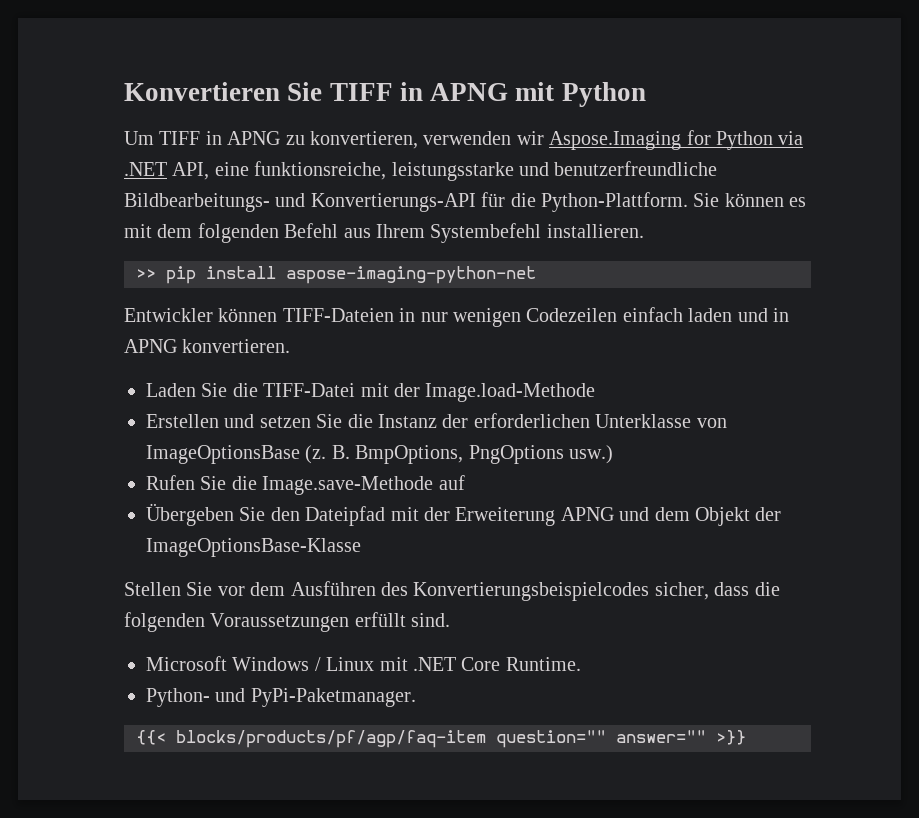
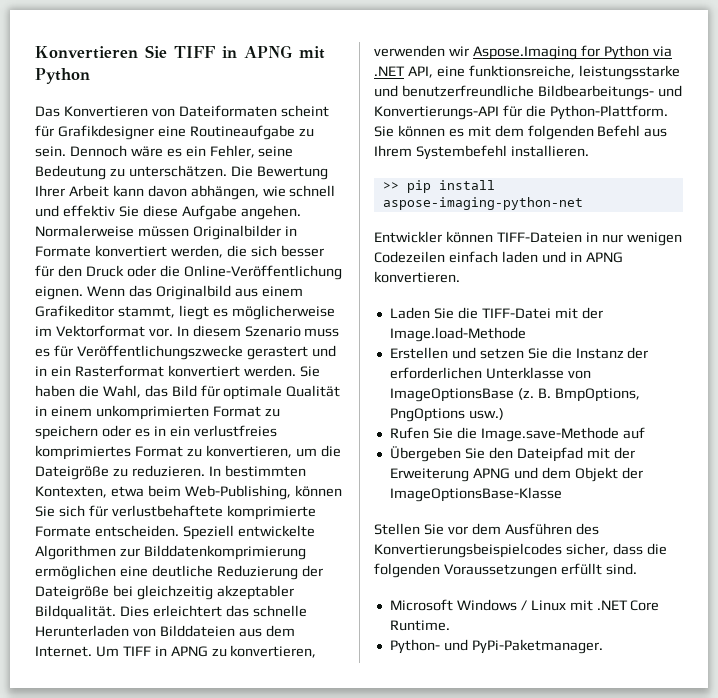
+ Das Konvertieren von Dateiformaten scheint für Grafikdesigner eine Routineaufgabe zu sein. Dennoch wäre es ein Fehler, seine Bedeutung zu unterschätzen. Die Bewertung Ihrer Arbeit kann davon abhängen, wie schnell und effektiv Sie diese Aufgabe angehen. Normalerweise müssen Originalbilder in Formate konvertiert werden, die sich besser für den Druck oder die Online-Veröffentlichung eignen. Wenn das Originalbild aus einem Grafikeditor stammt, liegt es möglicherweise im Vektorformat vor. In diesem Szenario muss es für Veröffentlichungszwecke gerastert und in ein Rasterformat konvertiert werden. Sie haben die Wahl, das Bild für optimale Qualität in einem unkomprimierten Format zu speichern oder es in ein verlustfreies komprimiertes Format zu konvertieren, um die Dateigröße zu reduzieren. In bestimmten Kontexten, etwa beim Web-Publishing, können Sie sich für verlustbehaftete komprimierte Formate entscheiden. Speziell entwickelte Algorithmen zur Bilddatenkomprimierung ermöglichen eine deutliche Reduzierung der Dateigröße bei gleichzeitig akzeptabler Bildqualität. Dies erleichtert das schnelle Herunterladen von Bilddateien aus dem Internet.
- {{< blocks/products/pf/agp/faq-item question="" answer="" >}}

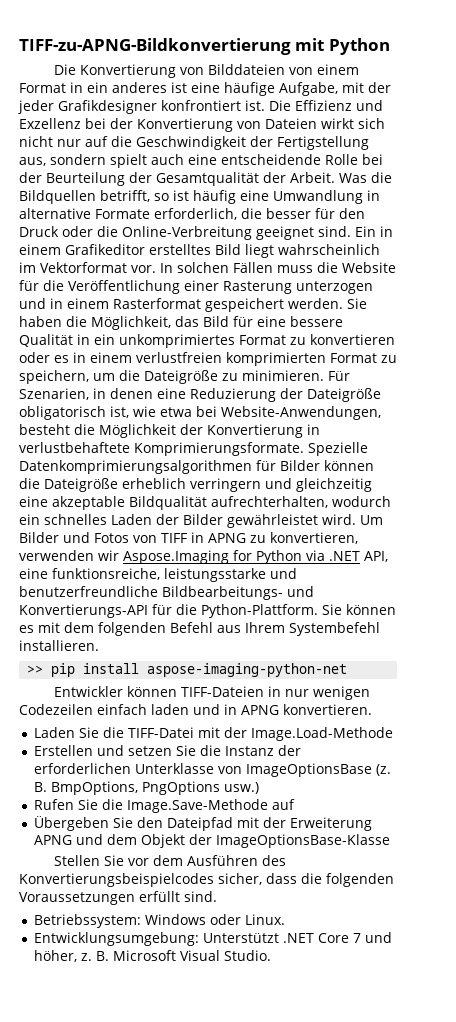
- Konvertieren Sie TIFF in APNG mit Python
- Das Konvertieren von Dateiformaten scheint für Grafikdesigner eine Routineaufgabe zu sein. Dennoch wäre es ein Fehler, seine Bedeutung zu unterschätzen. Die Bewertung Ihrer Arbeit kann davon abhängen, wie schnell und effektiv Sie diese Aufgabe angehen. Normalerweise müssen Originalbilder in Formate konvertiert werden, die sich besser für den Druck oder die Online-Veröffentlichung eignen. Wenn das Originalbild aus einem Grafikeditor stammt, liegt es möglicherweise im Vektorformat vor. In diesem Szenario muss es für Veröffentlichungszwecke gerastert und in ein Rasterformat konvertiert werden.
+ TIFF-zu-APNG-Bildkonvertierung mit Python
+ Die Konvertierung von Bilddateien von einem Format in ein anderes ist eine häufige Aufgabe, mit der jeder Grafikdesigner konfrontiert ist. Die Effizienz und Exzellenz bei der Konvertierung von Dateien wirkt sich nicht nur auf die Geschwindigkeit der Fertigstellung aus, sondern spielt auch eine entscheidende Rolle bei der Beurteilung der Gesamtqualität der Arbeit. Was die Bildquellen betrifft, so ist häufig eine Umwandlung in alternative Formate erforderlich, die besser für den Druck oder die Online-Verbreitung geeignet sind. Ein in einem Grafikeditor erstelltes Bild liegt wahrscheinlich im Vektorformat vor. In solchen Fällen muss die Website für die Veröffentlichung einer Rasterung unterzogen und in einem Rasterformat gespeichert werden.
- Sie haben die Wahl, das Bild für optimale Qualität in einem unkomprimierten Format zu speichern oder es in ein verlustfreies komprimiertes Format zu konvertieren, um die Dateigröße zu reduzieren. In bestimmten Kontexten, etwa beim Web-Publishing, können Sie sich für verlustbehaftete komprimierte Formate entscheiden. Speziell entwickelte Algorithmen zur Bilddatenkomprimierung ermöglichen eine deutliche Reduzierung der Dateigröße bei gleichzeitig akzeptabler Bildqualität. Dies erleichtert das schnelle Herunterladen von Bilddateien aus dem Internet. Um TIFF in APNG zu konvertieren, verwenden wir Aspose.Imaging for Python via .NET API, eine funktionsreiche, leistungsstarke und benutzerfreundliche Bildbearbeitungs- und Konvertierungs-API für die Python-Plattform.
+ Sie haben die Möglichkeit, das Bild für eine bessere Qualität in ein unkomprimiertes Format zu konvertieren oder es in einem verlustfreien komprimierten Format zu speichern, um die Dateigröße zu minimieren. Für Szenarien, in denen eine Reduzierung der Dateigröße obligatorisch ist, wie etwa bei Website-Anwendungen, besteht die Möglichkeit der Konvertierung in verlustbehaftete Komprimierungsformate. Spezielle Datenkomprimierungsalgorithmen für Bilder können die Dateigröße erheblich verringern und gleichzeitig eine akzeptable Bildqualität aufrechterhalten, wodurch ein schnelles Laden der Bilder gewährleistet wird. Um Bilder und Fotos von TIFF in APNG zu konvertieren, verwenden wir Aspose.Imaging for Python via .NET API, eine funktionsreiche, leistungsstarke und benutzerfreundliche Bildbearbeitungs- und Konvertierungs-API für die Python-Plattform.
- Laden Sie die TIFF-Datei mit der Image.load-Methode
+ Laden Sie die TIFF-Datei mit der Image.Load-Methode
- Rufen Sie die Image.save-Methode auf
+ Rufen Sie die Image.Save-Methode auf
- Microsoft Windows / Linux mit .NET Core Runtime.
- Python- und PyPi-Paketmanager.
+ Betriebssystem: Windows oder Linux.
+ Entwicklungsumgebung: Unterstützt .NET Core 7 und höher, z. B. Microsoft Visual Studio.

